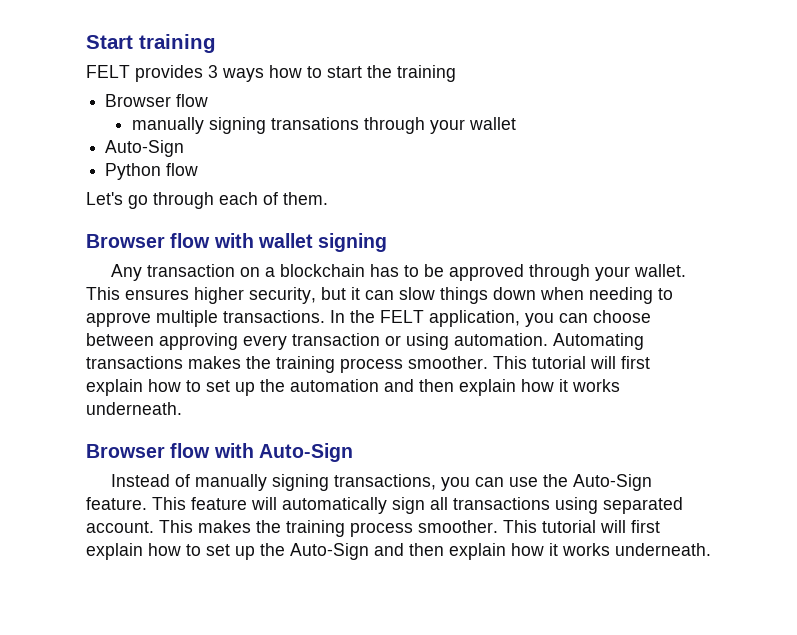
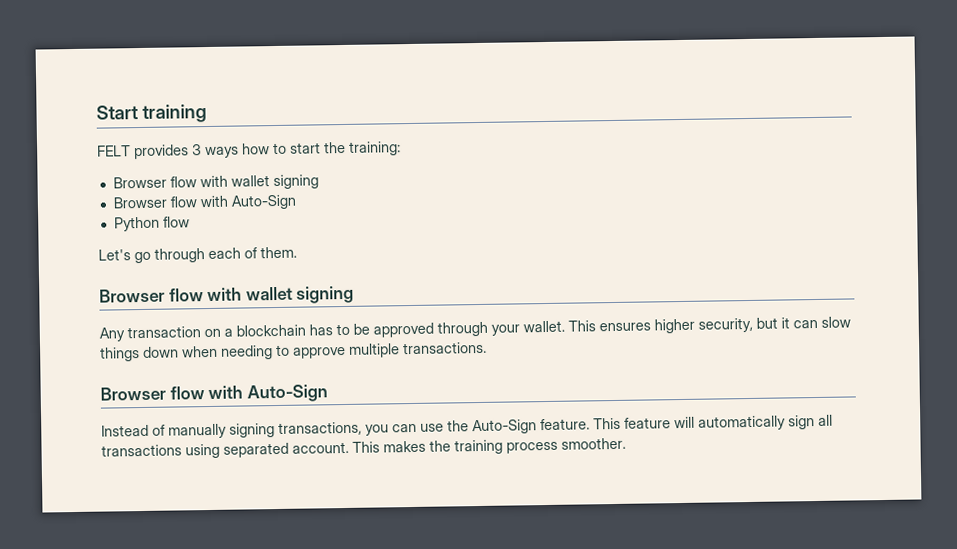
- FELT provides 3 ways how to start the training
- Browser flow
- manually signing transations through your wallet
- Auto-Sign
+ FELT provides 3 ways how to start the training:
+ Browser flow with wallet signing
+ Browser flow with Auto-Sign
- In the FELT application, you can choose between approving every transaction or using automation. Automating transactions makes the training process smoother. This tutorial will first explain how to set up the automation and then explain how it works underneath.
- This tutorial will first explain how to set up the Auto-Sign and then explain how it works underneath.

